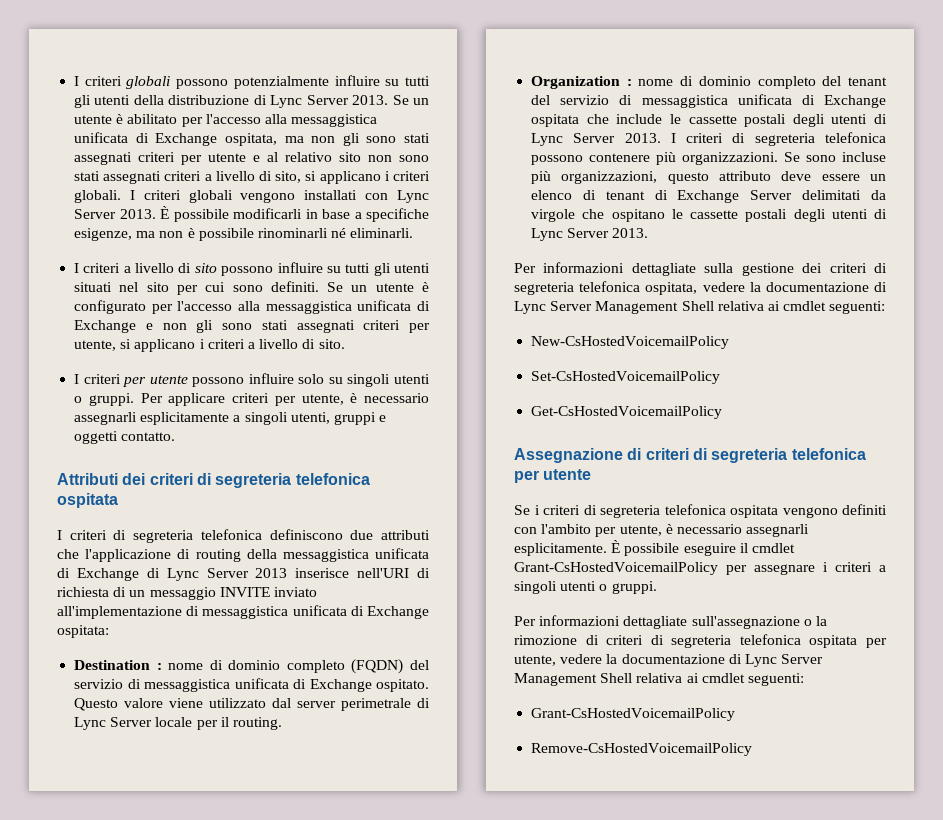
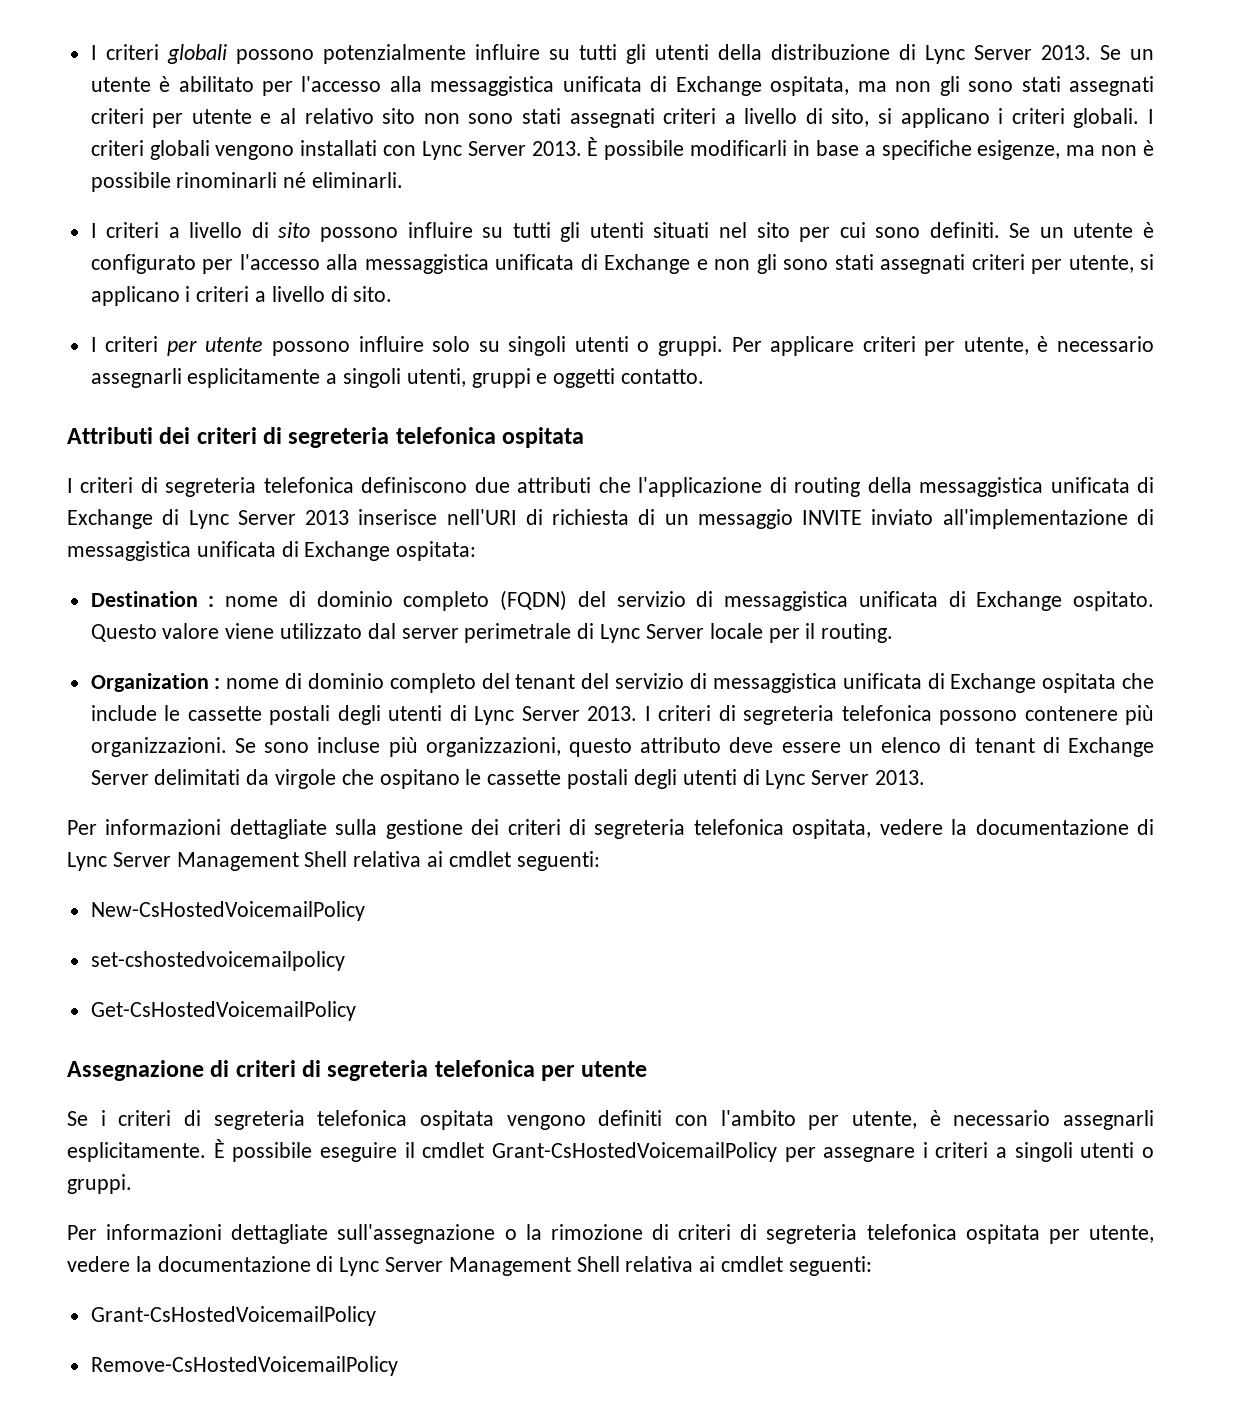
- Set-CsHostedVoicemailPolicy
+ set-cshostedvoicemailpolicy

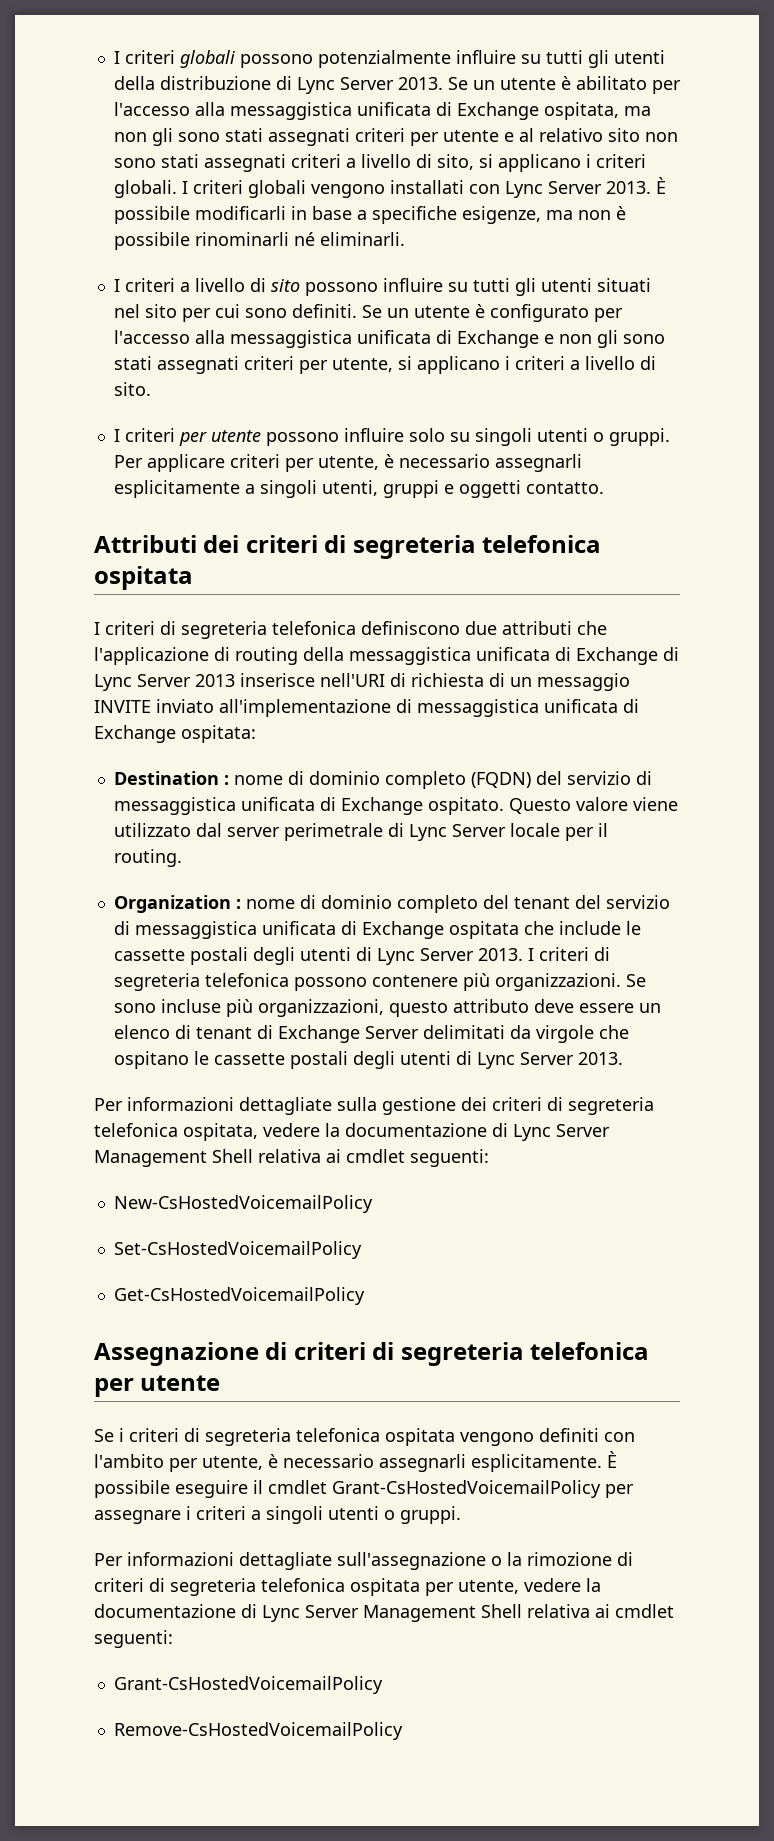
- set-cshostedvoicemailpolicy
+ Set-CsHostedVoicemailPolicy

